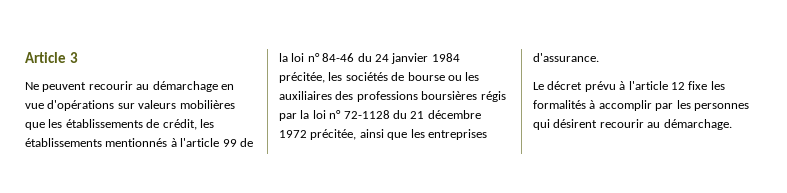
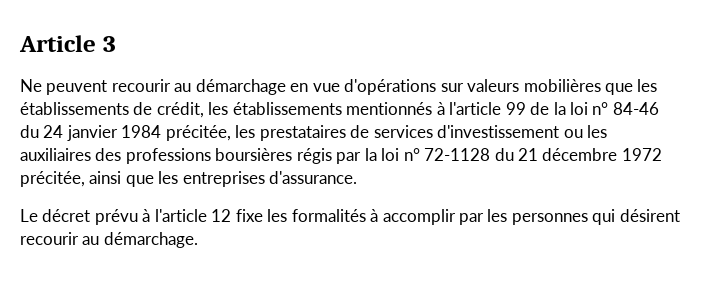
- Ne peuvent recourir au démarchage en vue d'opérations sur valeurs mobilières que les établissements de crédit, les établissements mentionnés à l'article 99 de la loi n° 84-46 du 24 janvier 1984 précitée, les sociétés de bourse ou les auxiliaires des professions boursières régis par la loi n° 72-1128 du 21 décembre 1972 précitée, ainsi que les entreprises d'assurance.
+ Ne peuvent recourir au démarchage en vue d'opérations sur valeurs mobilières que les établissements de crédit, les établissements mentionnés à l'article 99 de la loi n° 84-46 du 24 janvier 1984 précitée, les prestataires de services d'investissement ou les auxiliaires des professions boursières régis par la loi n° 72-1128 du 21 décembre 1972 précitée, ainsi que les entreprises d'assurance.

